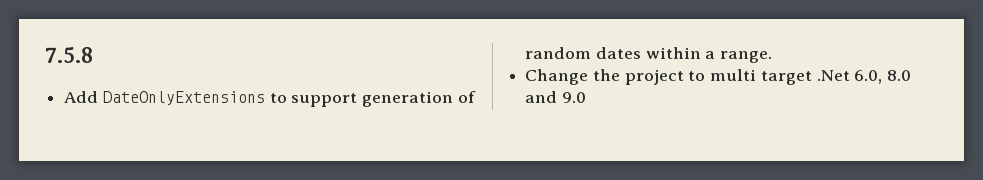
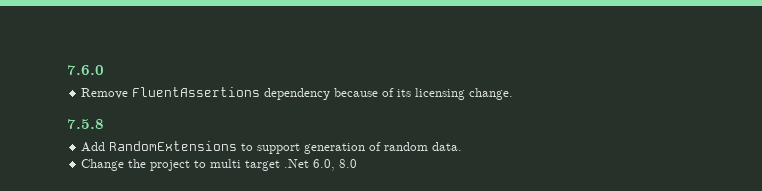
+ 7.6.0
+ Remove FluentAssertions dependency because of its licensing change.
- Add DateOnlyExtensions to support generation of random dates within a range.
+ Add RandomExtensions to support generation of random data.
- Change the project to multi target .Net 6.0, 8.0 and 9.0
+ Change the project to multi target .Net 6.0, 8.0

